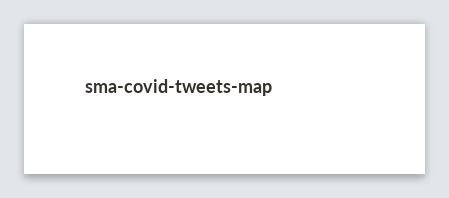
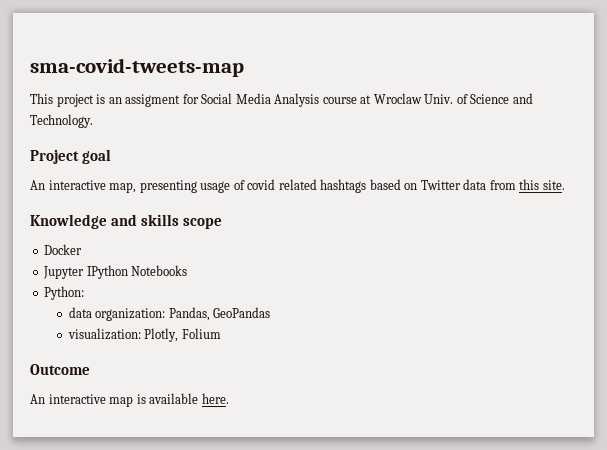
+ This project is an assigment for Social Media Analysis course at Wroclaw Univ. of Science and Technology.
+ Project goal
+ An interactive map, presenting usage of covid related hashtags based on Twitter data from this site.
+ Knowledge and skills scope
+ Docker
+ Jupyter IPython Notebooks
+ Python:
+ data organization: Pandas, GeoPandas
+ visualization: Plotly, Folium
+ Outcome
+ An interactive map is available here.

